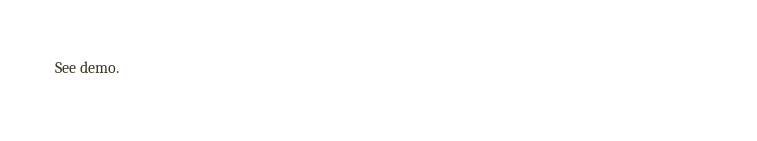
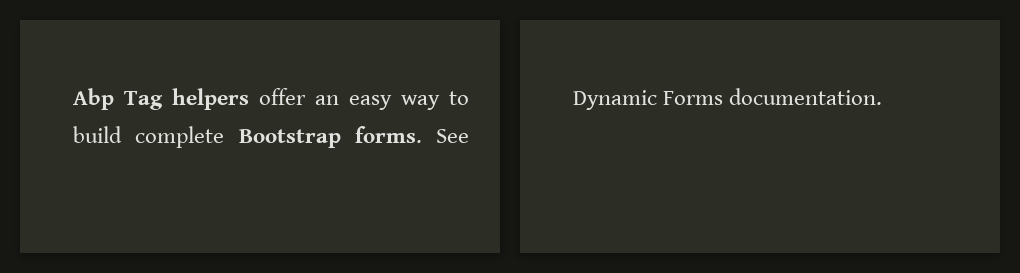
- See demo.
+ Abp Tag helpers offer an easy way to build complete Bootstrap forms. See Dynamic Forms documentation.

